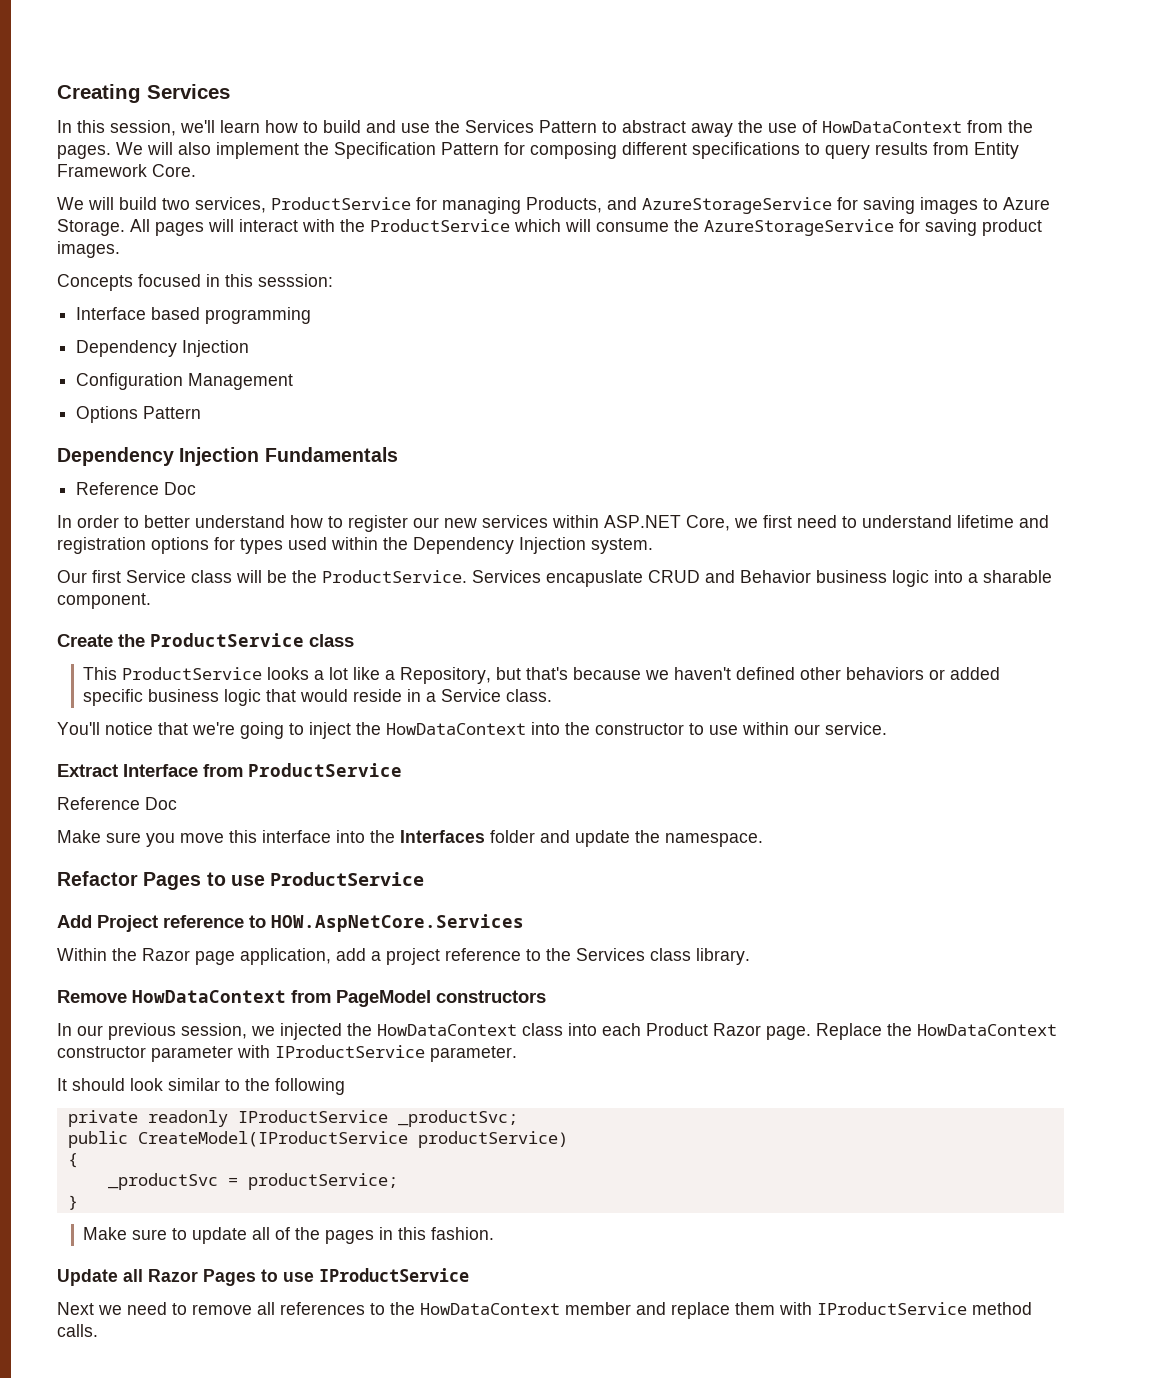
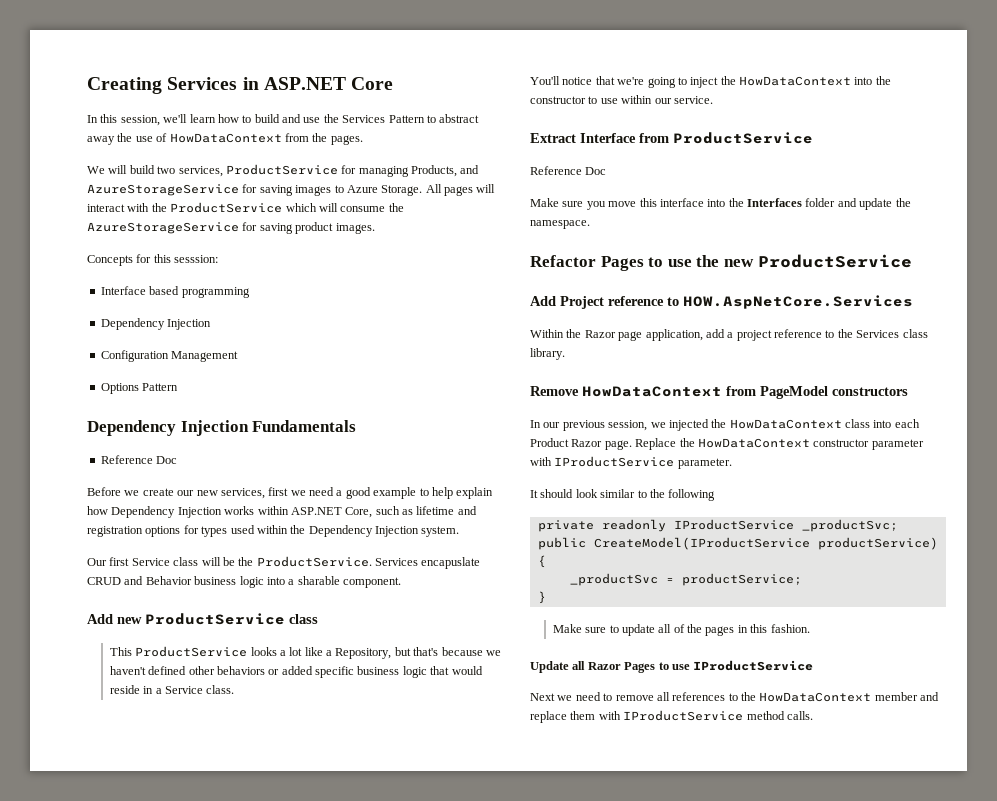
- Creating Services
+ Creating Services in ASP.NET Core
- We will also implement the Specification Pattern for composing different specifications to query results from Entity Framework Core.
- Concepts focused in this sesssion:
+ Concepts for this sesssion:
- In order to better understand how to register our new services within ASP.NET Core, we first need to understand lifetime and registration options for types used within the Dependency Injection system.
+ Before we create our new services, first we need a good example to help explain how Dependency Injection works within ASP.NET Core, such as lifetime and registration options for types used within the Dependency Injection system.
- Create the ProductService class
+ Add new ProductService class
- Refactor Pages to use ProductService
+ Refactor Pages to use the new ProductService

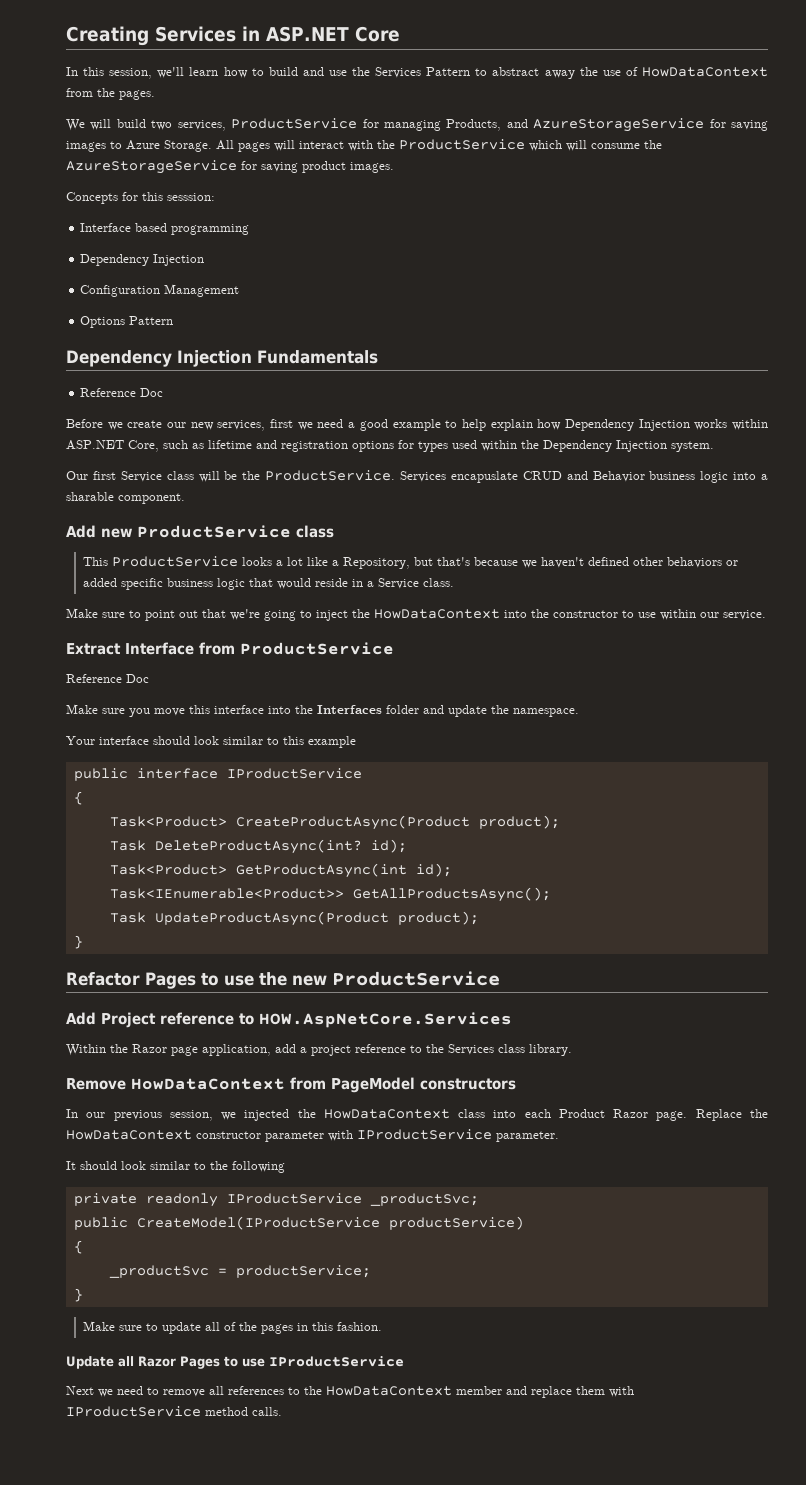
- You'll notice that we're going to inject the HowDataContext into the constructor to use within our service.
+ Make sure to point out that we're going to inject the HowDataContext into the constructor to use within our service.
+ Your interface should look similar to this example
+ public interface IProductService
+ {
+ Task<Product> CreateProductAsync(Product product);
+ Task DeleteProductAsync(int? id);
+ Task<Product> GetProductAsync(int id);
+ Task<IEnumerable<Product>> GetAllProductsAsync();
+ Task UpdateProductAsync(Product product);
+ }

